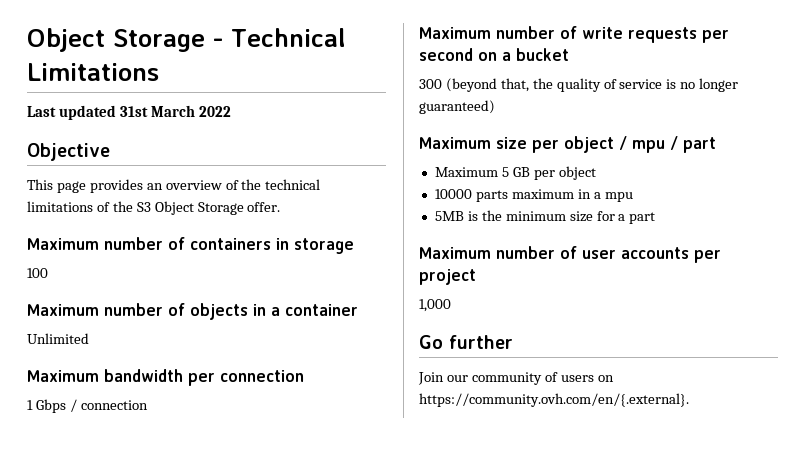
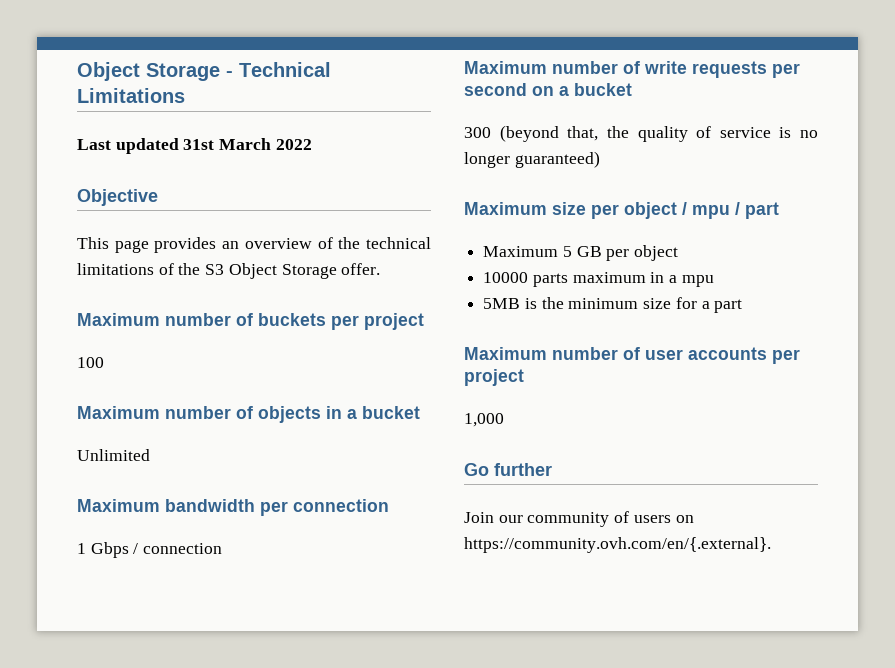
- Maximum number of containers in storage
+ Maximum number of buckets per project
- Maximum number of objects in a container
+ Maximum number of objects in a bucket

